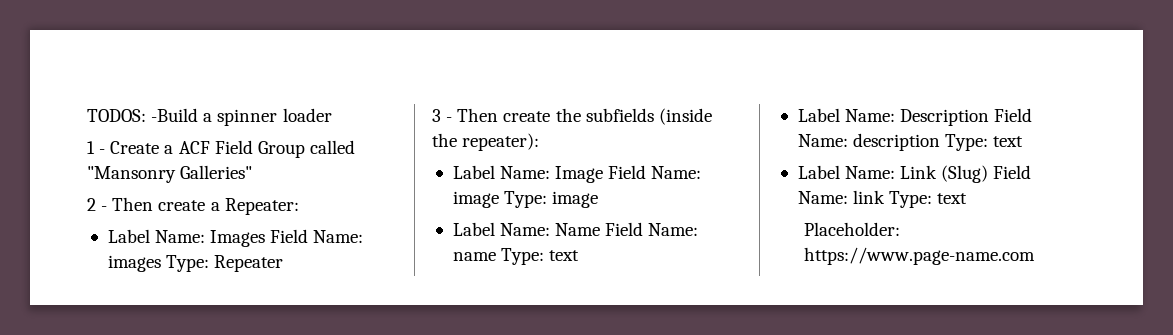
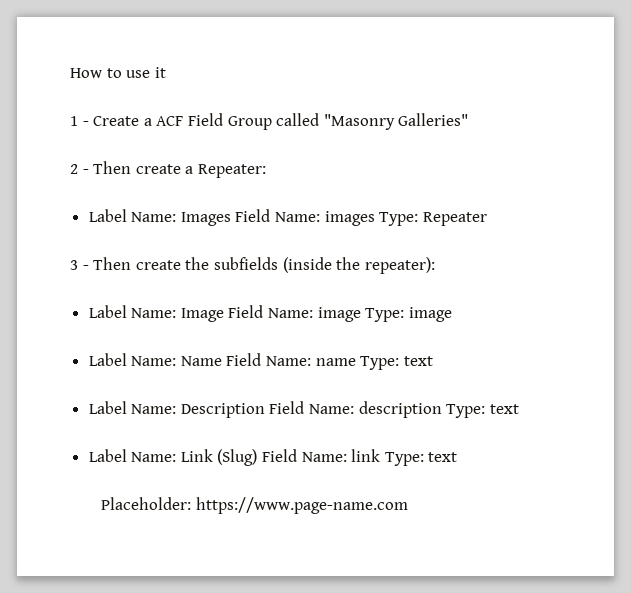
- TODOS: -Build a spinner loader
+ How to use it
- 1 - Create a ACF Field Group called "Mansonry Galleries"
+ 1 - Create a ACF Field Group called "Masonry Galleries"

